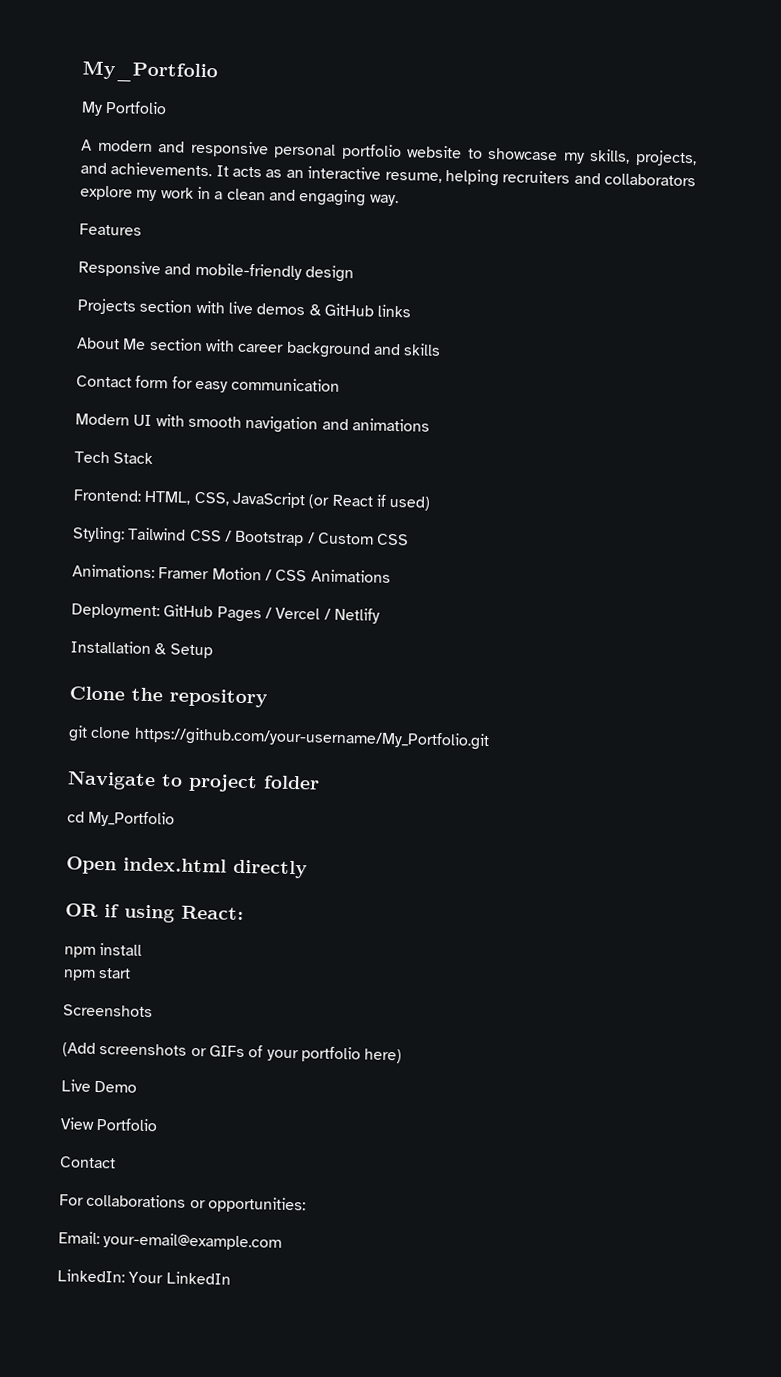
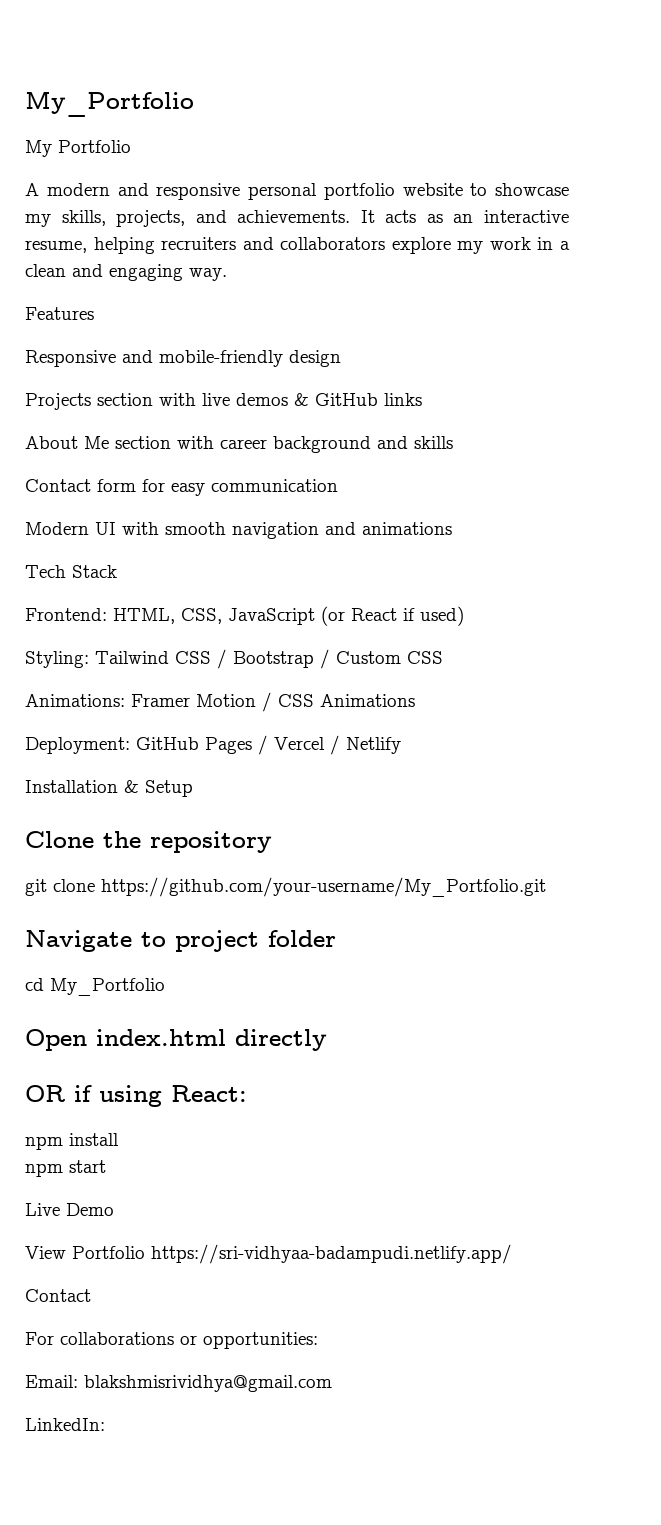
- Screenshots
- (Add screenshots or GIFs of your portfolio here)
- View Portfolio
+ View Portfolio https://sri-vidhyaa-badampudi.netlify.app/
- Email: your-email@example.com
+ Email: blakshmisrividhya@gmail.com
- LinkedIn: Your LinkedIn
+ LinkedIn:

